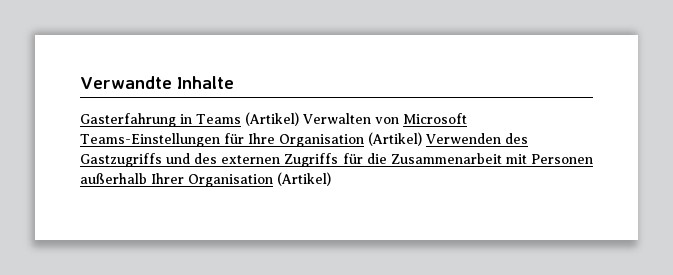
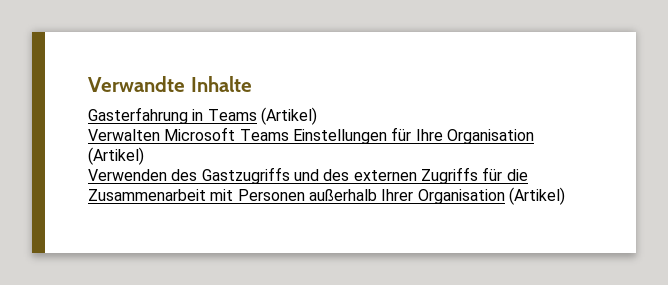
- Gasterfahrung in Teams (Artikel) Verwalten von Microsoft Teams-Einstellungen für Ihre Organisation (Artikel) Verwenden des Gastzugriffs und des externen Zugriffs für die Zusammenarbeit mit Personen außerhalb Ihrer Organisation (Artikel)
+ Gasterfahrung in Teams (Artikel)
+ Verwalten Microsoft Teams Einstellungen für Ihre Organisation (Artikel)
+ Verwenden des Gastzugriffs und des externen Zugriffs für die Zusammenarbeit mit Personen außerhalb Ihrer Organisation (Artikel)

